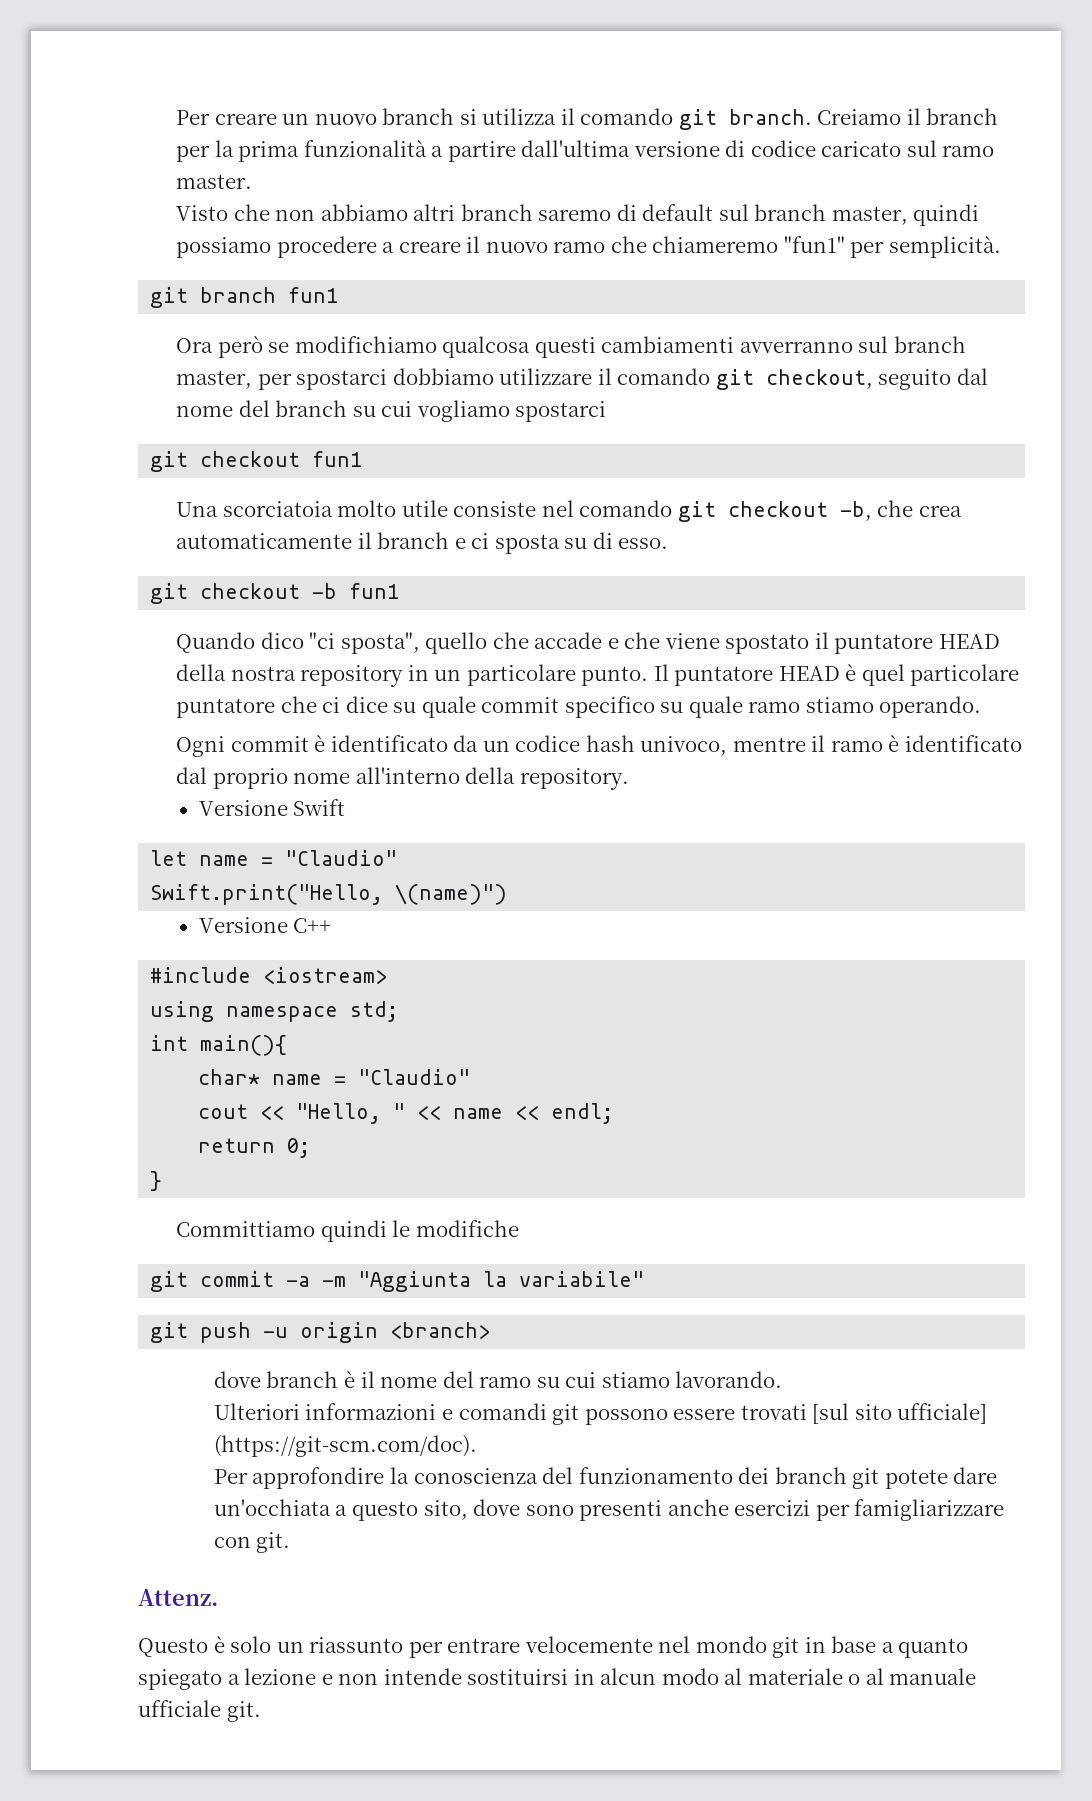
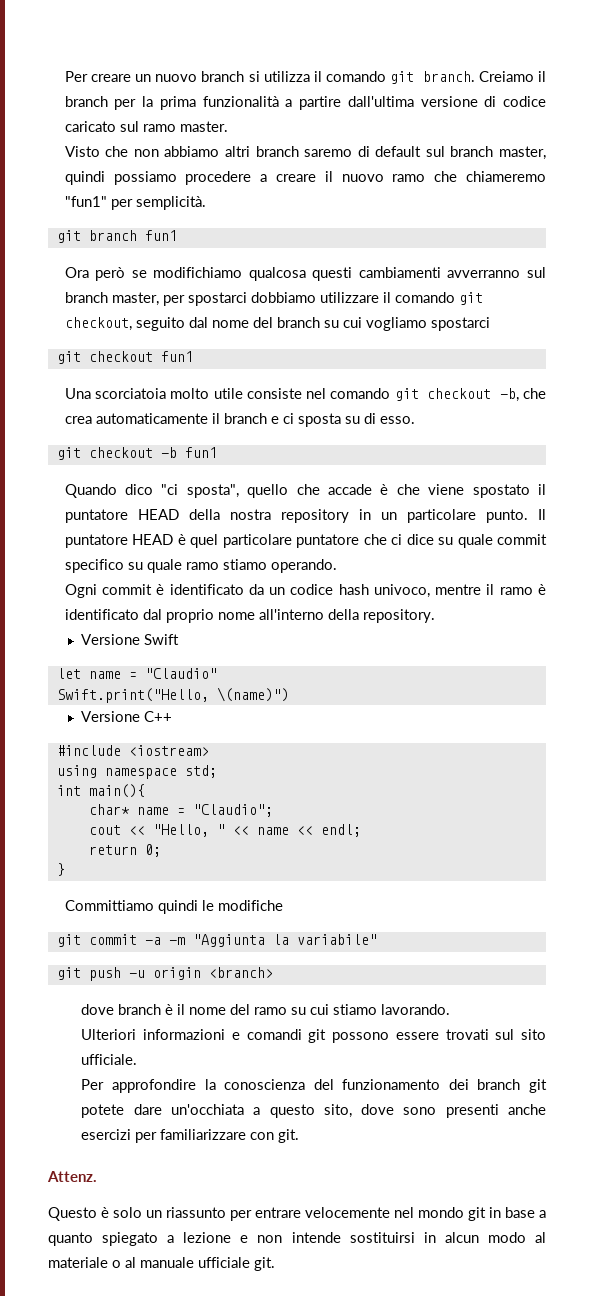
- Quando dico "ci sposta", quello che accade e che viene spostato il puntatore HEAD della nostra repository in un particolare punto.
+ Quando dico "ci sposta", quello che accade è che viene spostato il puntatore HEAD della nostra repository in un particolare punto.
- char* name = "Claudio"
+ char* name = "Claudio";
- Ulteriori informazioni e comandi git possono essere trovati [sul sito ufficiale] (https://git-scm.com/doc).
+ Ulteriori informazioni e comandi git possono essere trovati sul sito ufficiale.
- Per approfondire la conoscienza del funzionamento dei branch git potete dare un'occhiata a questo sito, dove sono presenti anche esercizi per famigliarizzare con git.
+ Per approfondire la conoscienza del funzionamento dei branch git potete dare un'occhiata a questo sito, dove sono presenti anche esercizi per familiarizzare con git.

